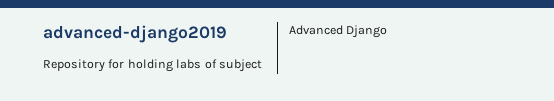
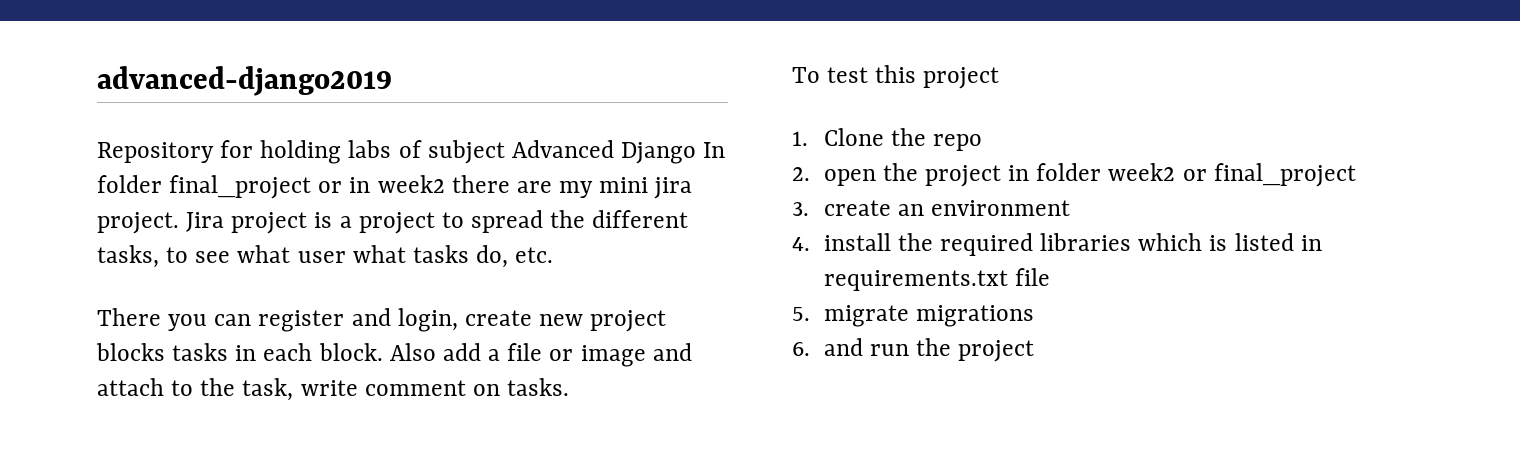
- Repository for holding labs of subject Advanced Django
+ Repository for holding labs of subject Advanced Django In folder final_project or in week2 there are my mini jira project. Jira project is a project to spread the different tasks, to see what user what tasks do, etc.
+ There you can register and login, create new project blocks tasks in each block. Also add a file or image and attach to the task, write comment on tasks.
+ To test this project
+ 1. Clone the repo
+ 2. open the project in folder week2 or final_project
+ 3. create an environment
+ 4. install the required libraries which is listed in requirements.txt file
+ 5. migrate migrations
+ 6. and run the project

